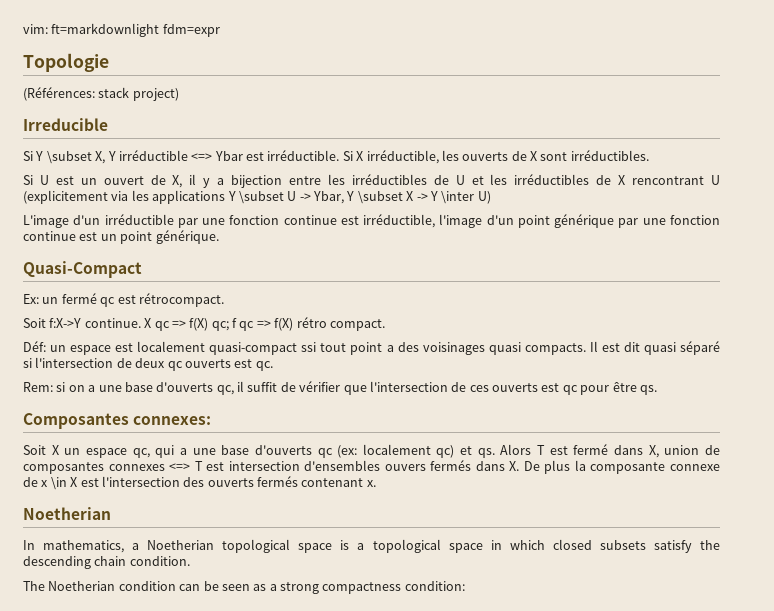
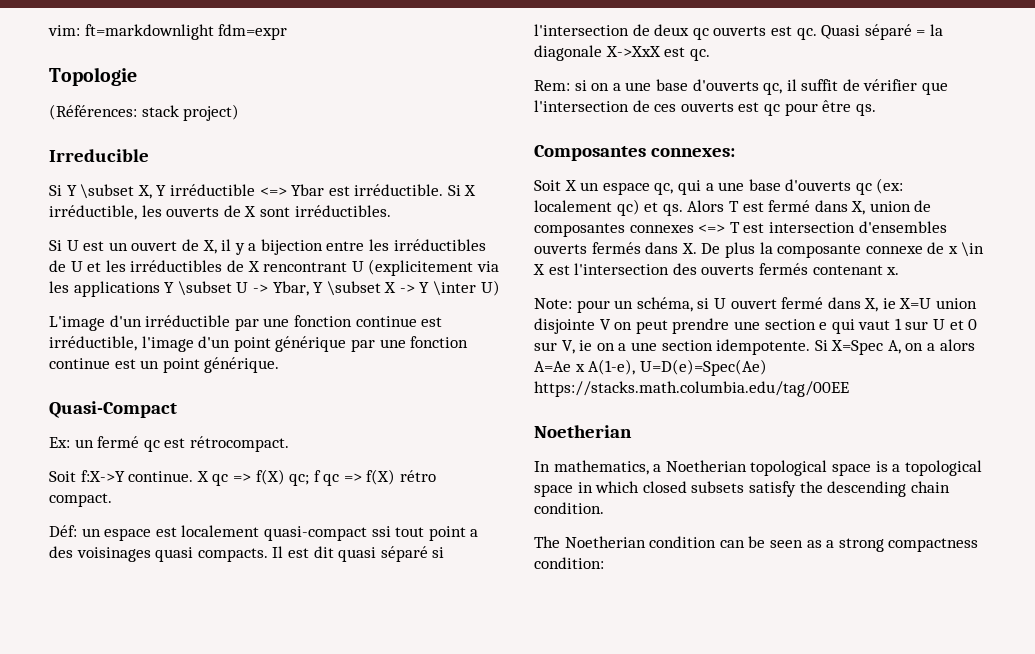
+ Quasi séparé = la diagonale X->XxX est qc.
- Alors T est fermé dans X, union de composantes connexes <=> T est intersection d'ensembles ouvers fermés dans X. De plus la composante connexe de x \in X est l'intersection des ouverts fermés contenant x.
+ Alors T est fermé dans X, union de composantes connexes <=> T est intersection d'ensembles ouverts fermés dans X. De plus la composante connexe de x \in X est l'intersection des ouverts fermés contenant x.
+ Note: pour un schéma, si U ouvert fermé dans X, ie X=U union disjointe V on peut prendre une section e qui vaut 1 sur U et 0 sur V, ie on a une section idempotente. Si X=Spec A, on a alors A=Ae x A(1-e), U=D(e)=Spec(Ae) https://stacks.math.columbia.edu/tag/00EE

